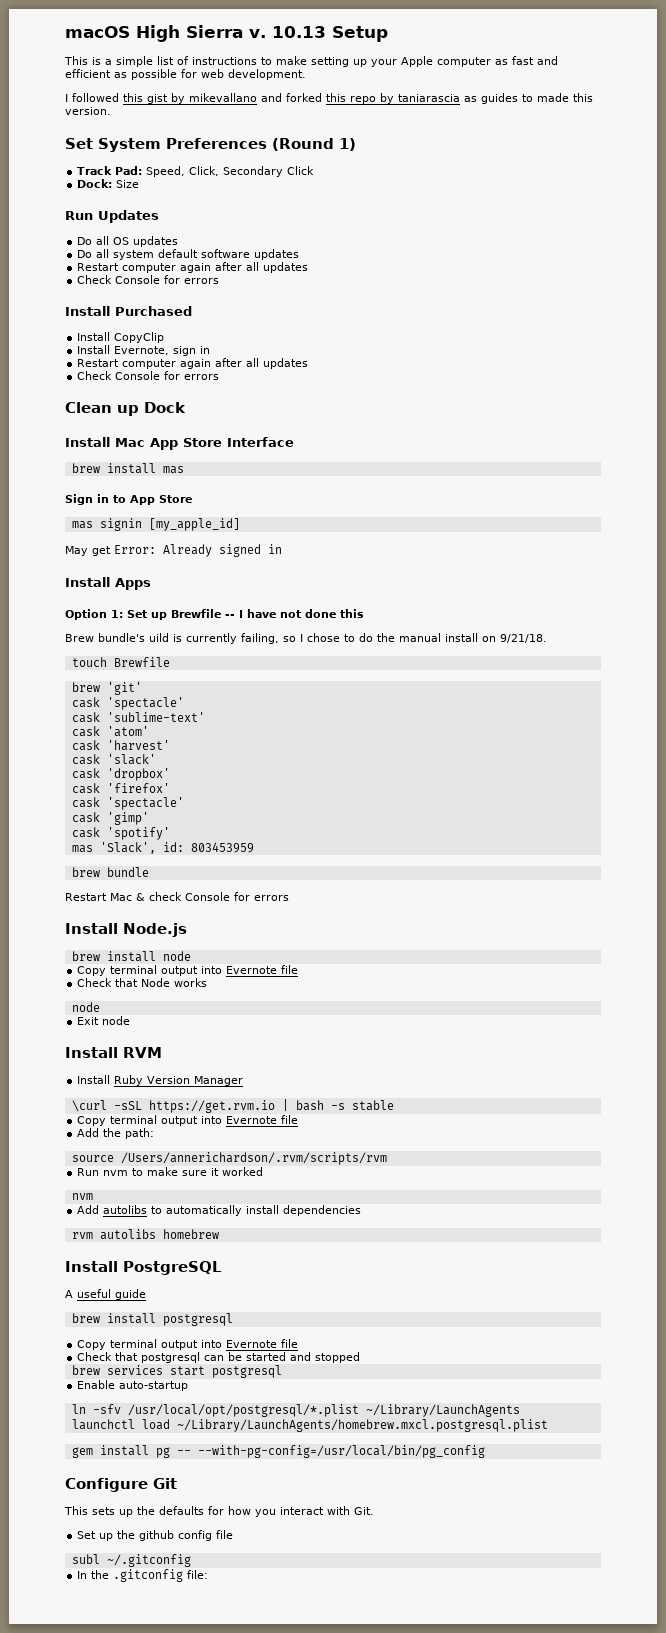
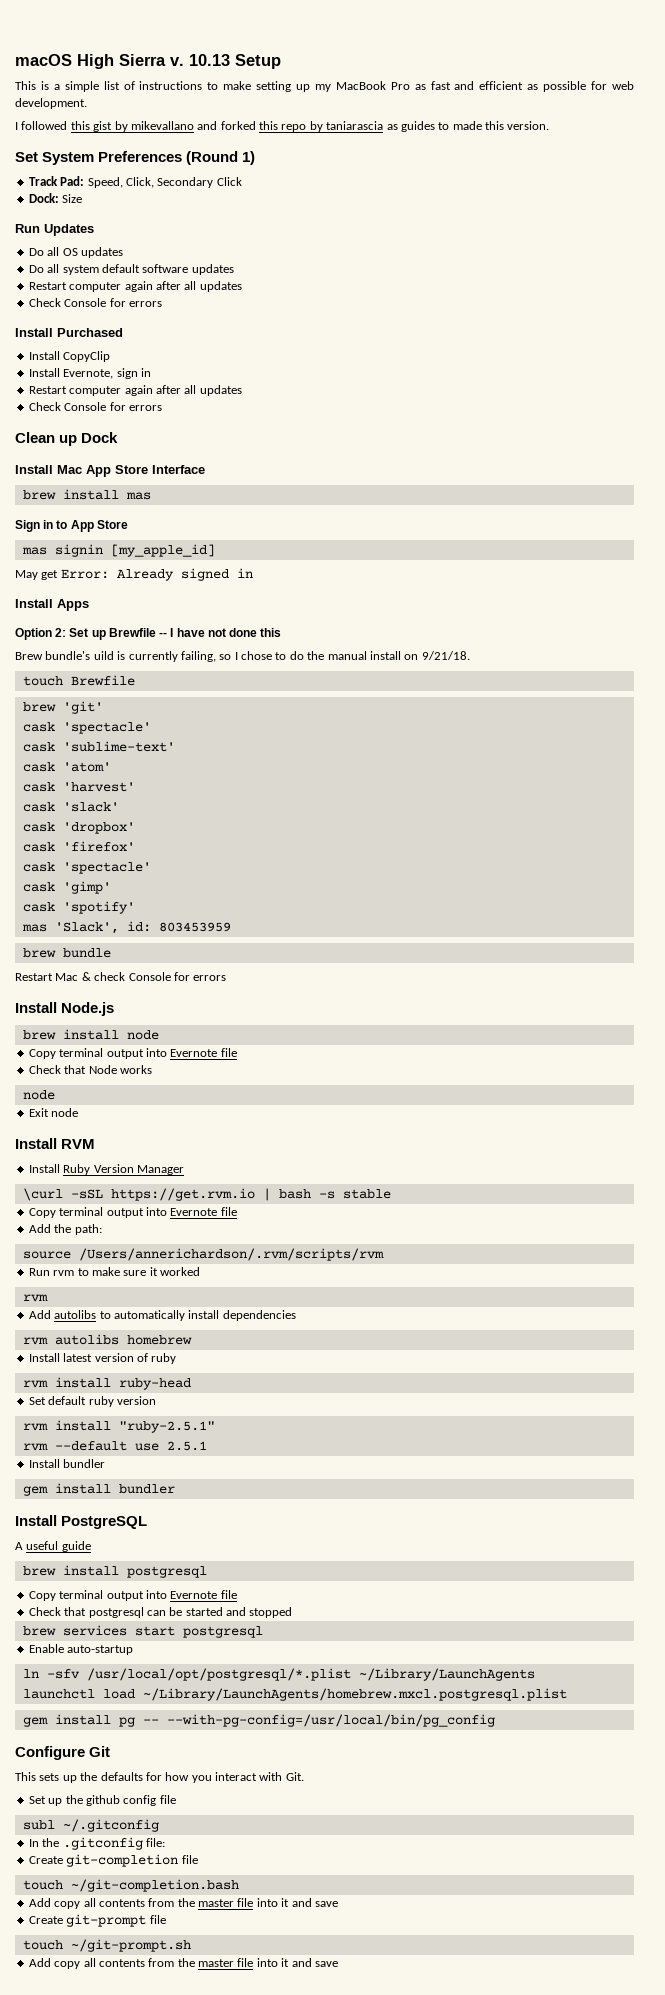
- This is a simple list of instructions to make setting up your Apple computer as fast and efficient as possible for web development.
+ This is a simple list of instructions to make setting up my MacBook Pro as fast and efficient as possible for web development.
- Option 1: Set up Brewfile -- I have not done this
+ Option 2: Set up Brewfile -- I have not done this
- Run nvm to make sure it worked
- nvm
+ Run rvm to make sure it worked
+ rvm
+ Install latest version of ruby
+ rvm install ruby-head
+ Set default ruby version
+ rvm install "ruby-2.5.1"
+ rvm --default use 2.5.1
+ Install bundler
+ gem install bundler
+ Create git-completion file
+ touch ~/git-completion.bash
+ Add copy all contents from the master file into it and save
+ Create git-prompt file
+ touch ~/git-prompt.sh
+ Add copy all contents from the master file into it and save

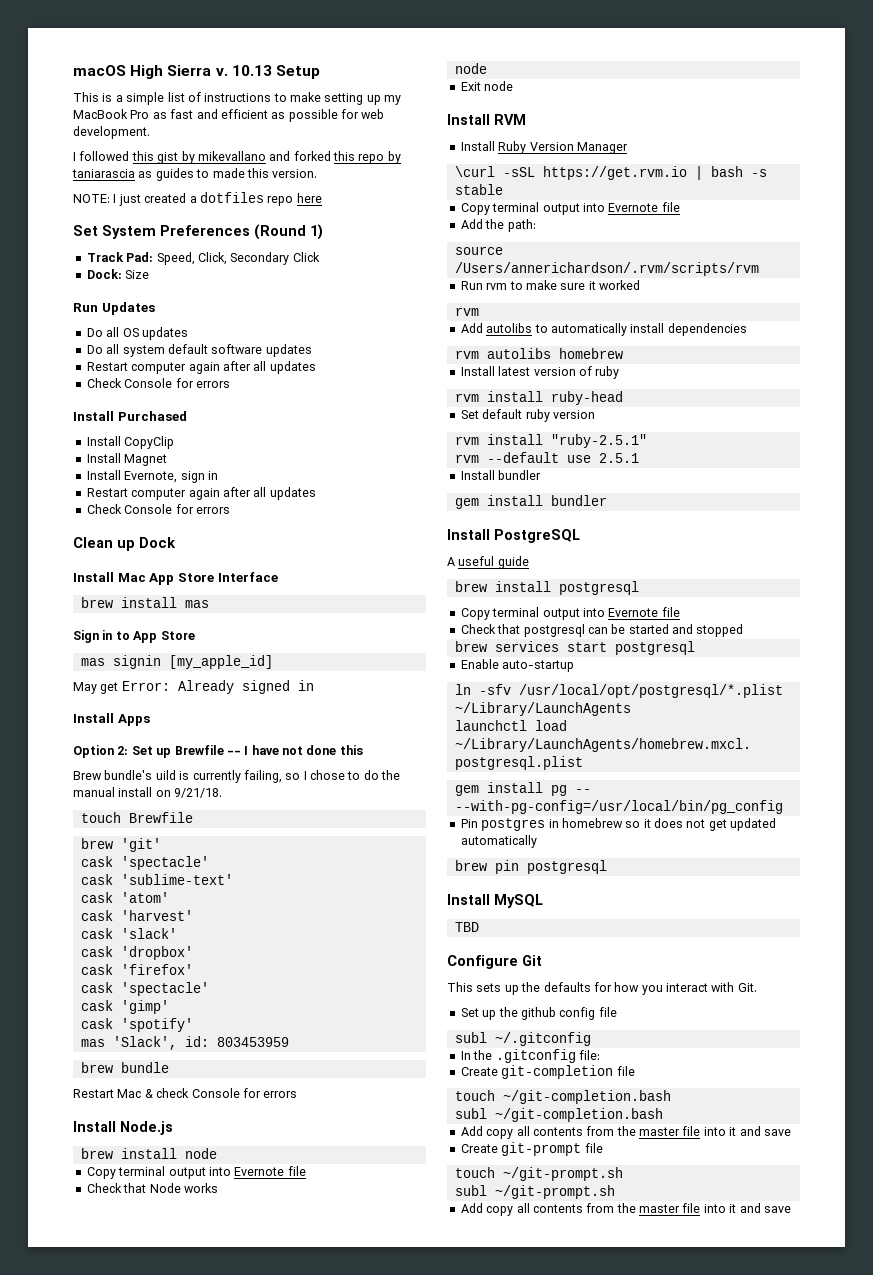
+ NOTE: I just created a dotfiles repo here
+ Install Magnet
+ Pin postgres in homebrew so it does not get updated automatically
+ brew pin postgresql
+ Install MySQL
+ TBD
+ subl ~/git-completion.bash
+ subl ~/git-prompt.sh

